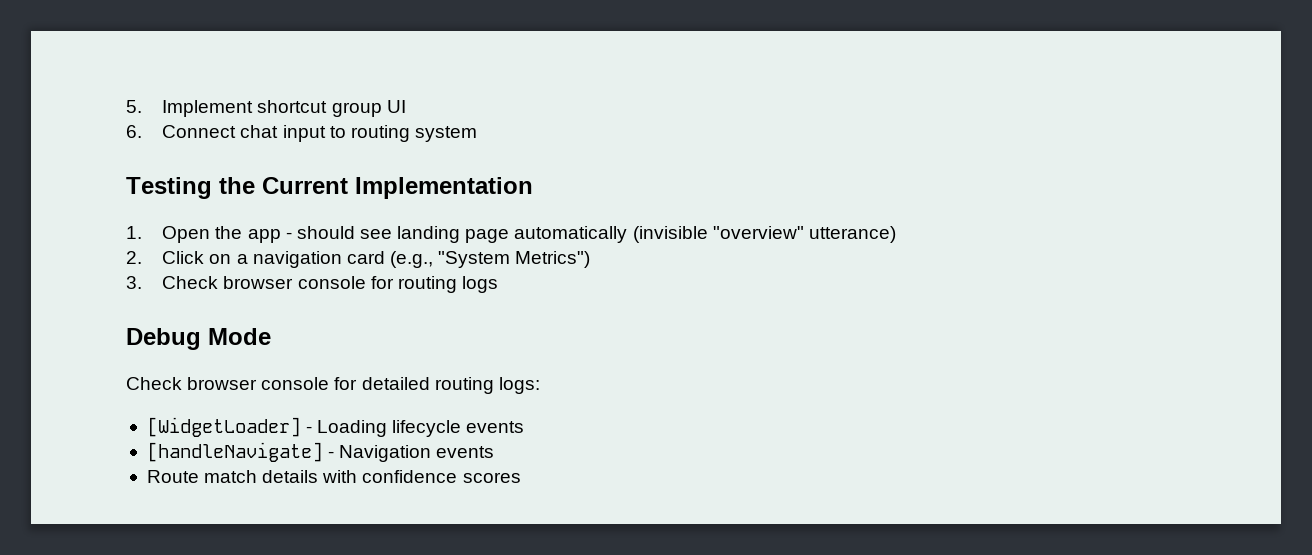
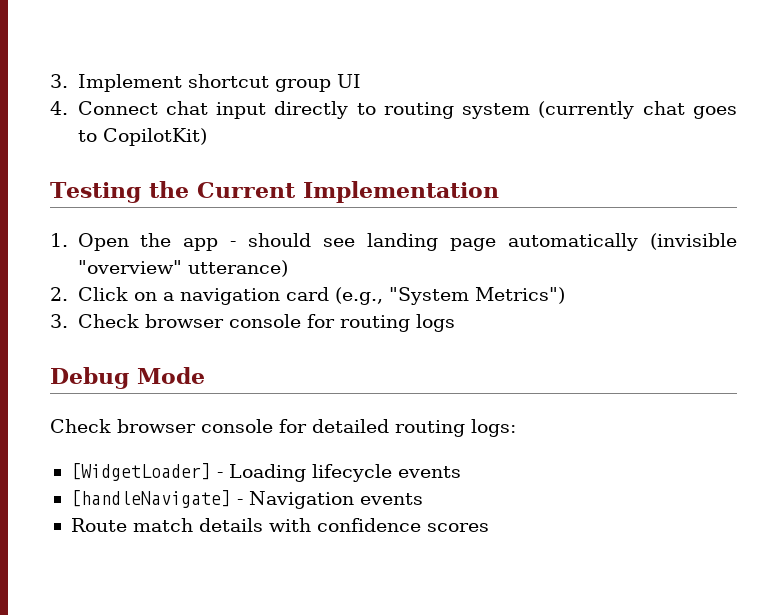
- 5. Implement shortcut group UI
+ 3. Implement shortcut group UI
- 6. Connect chat input to routing system
+ 4. Connect chat input directly to routing system (currently chat goes to CopilotKit)

